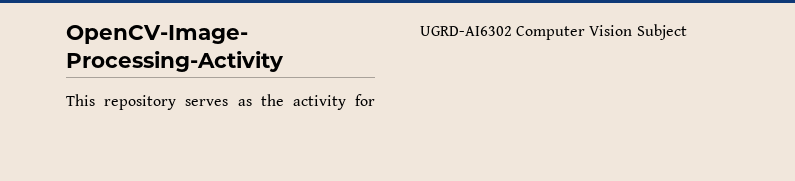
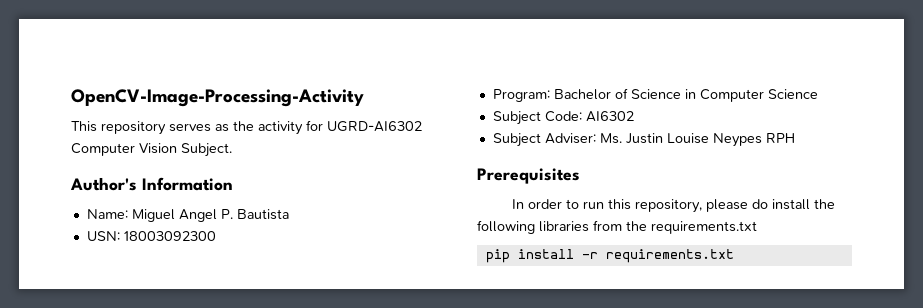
- This repository serves as the activity for UGRD-AI6302 Computer Vision Subject
+ This repository serves as the activity for UGRD-AI6302 Computer Vision Subject.
+ Author's Information
+ Name: Miguel Angel P. Bautista
+ USN: 18003092300
+ Program: Bachelor of Science in Computer Science
+ Subject Code: AI6302
+ Subject Adviser: Ms. Justin Louise Neypes RPH
+ Prerequisites
+ In order to run this repository, please do install the following libraries from the requirements.txt
+ pip install -r requirements.txt

